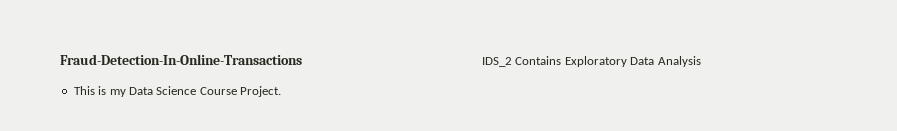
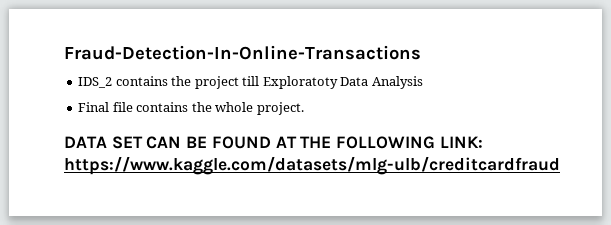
- This is my Data Science Course Project.
- IDS_2 Contains Exploratory Data Analysis
+ IDS_2 contains the project till Exploratoty Data Analysis
+ Final file contains the whole project.
+ DATA SET CAN BE FOUND AT THE FOLLOWING LINK: https://www.kaggle.com/datasets/mlg-ulb/creditcardfraud

